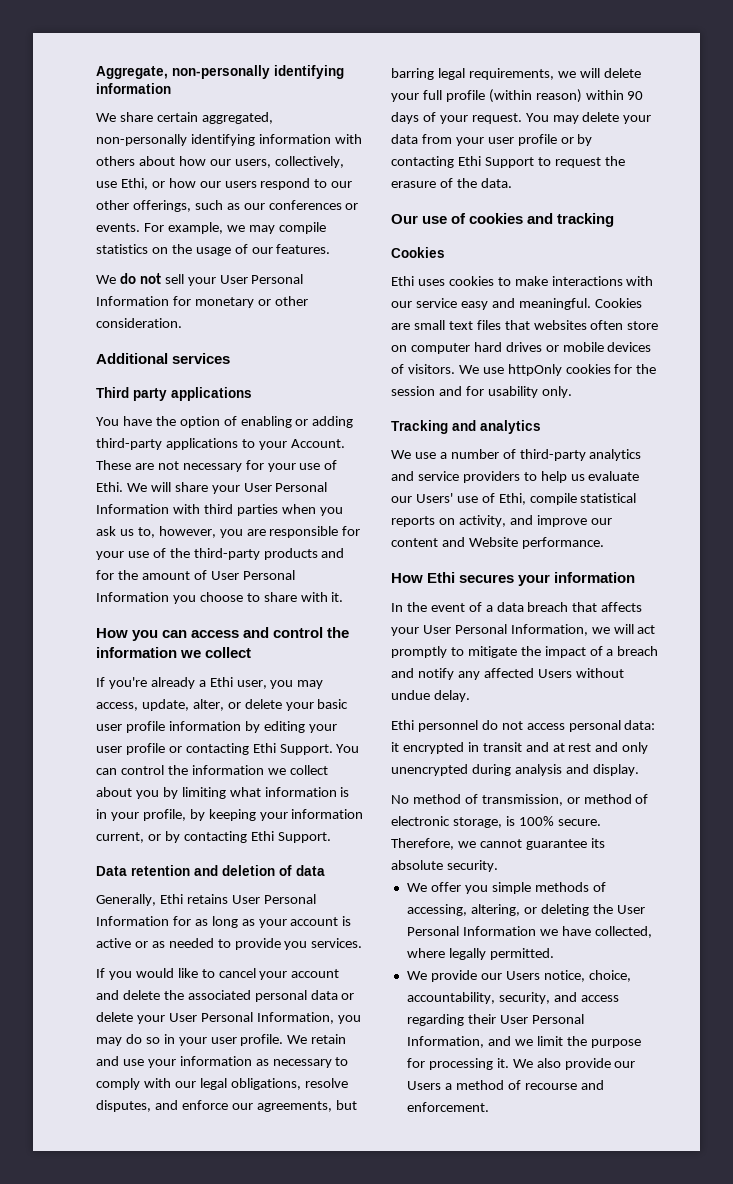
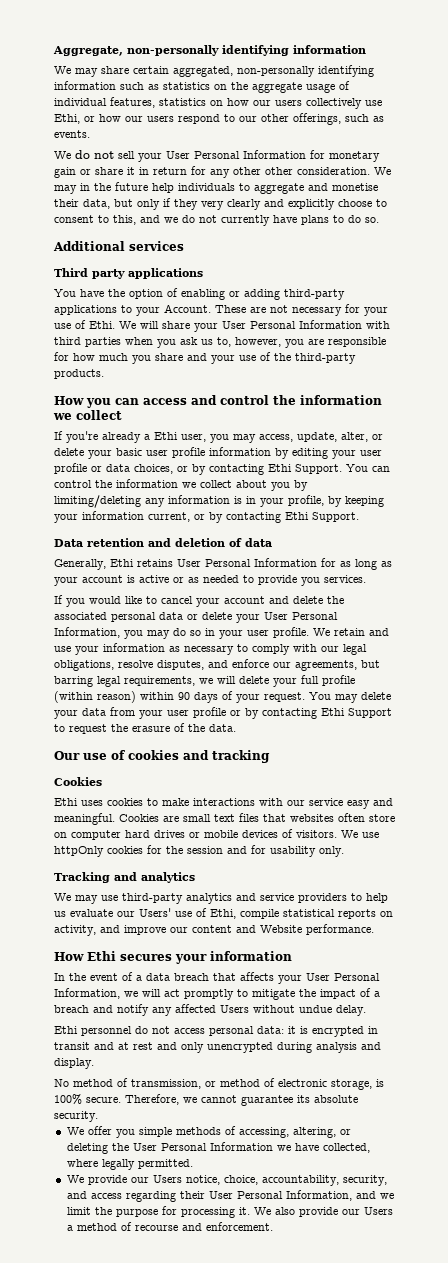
- We share certain aggregated, non-personally identifying information with others about how our users, collectively, use Ethi, or how our users respond to our other offerings, such as our conferences or events. For example, we may compile statistics on the usage of our features.
+ We may share certain aggregated, non-personally identifying information such as statistics on the aggregate usage of individual features, statistics on how our users collectively use Ethi, or how our users respond to our other offerings, such as events.
- We do not sell your User Personal Information for monetary or other consideration.
+ We do not sell your User Personal Information for monetary gain or share it in return for any other other consideration. We may in the future help individuals to aggregate and monetise their data, but only if they very clearly and explicitly choose to consent to this, and we do not currently have plans to do so.
- We will share your User Personal Information with third parties when you ask us to, however, you are responsible for your use of the third-party products and for the amount of User Personal Information you choose to share with it.
+ We will share your User Personal Information with third parties when you ask us to, however, you are responsible for how much you share and your use of the third-party products.
- If you're already a Ethi user, you may access, update, alter, or delete your basic user profile information by editing your user profile or contacting Ethi Support.
+ If you're already a Ethi user, you may access, update, alter, or delete your basic user profile information by editing your user profile or data choices, or by contacting Ethi Support.
- You can control the information we collect about you by limiting what information is in your profile, by keeping your information current, or by contacting Ethi Support.
+ You can control the information we collect about you by limiting/deleting any information is in your profile, by keeping your information current, or by contacting Ethi Support.
- We use a number of third-party analytics and service providers to help us evaluate our Users' use of Ethi, compile statistical reports on activity, and improve our content and Website performance.
+ We may use third-party analytics and service providers to help us evaluate our Users' use of Ethi, compile statistical reports on activity, and improve our content and Website performance.
- Ethi personnel do not access personal data: it encrypted in transit and at rest and only unencrypted during analysis and display.
+ Ethi personnel do not access personal data: it is encrypted in transit and at rest and only unencrypted during analysis and display.

